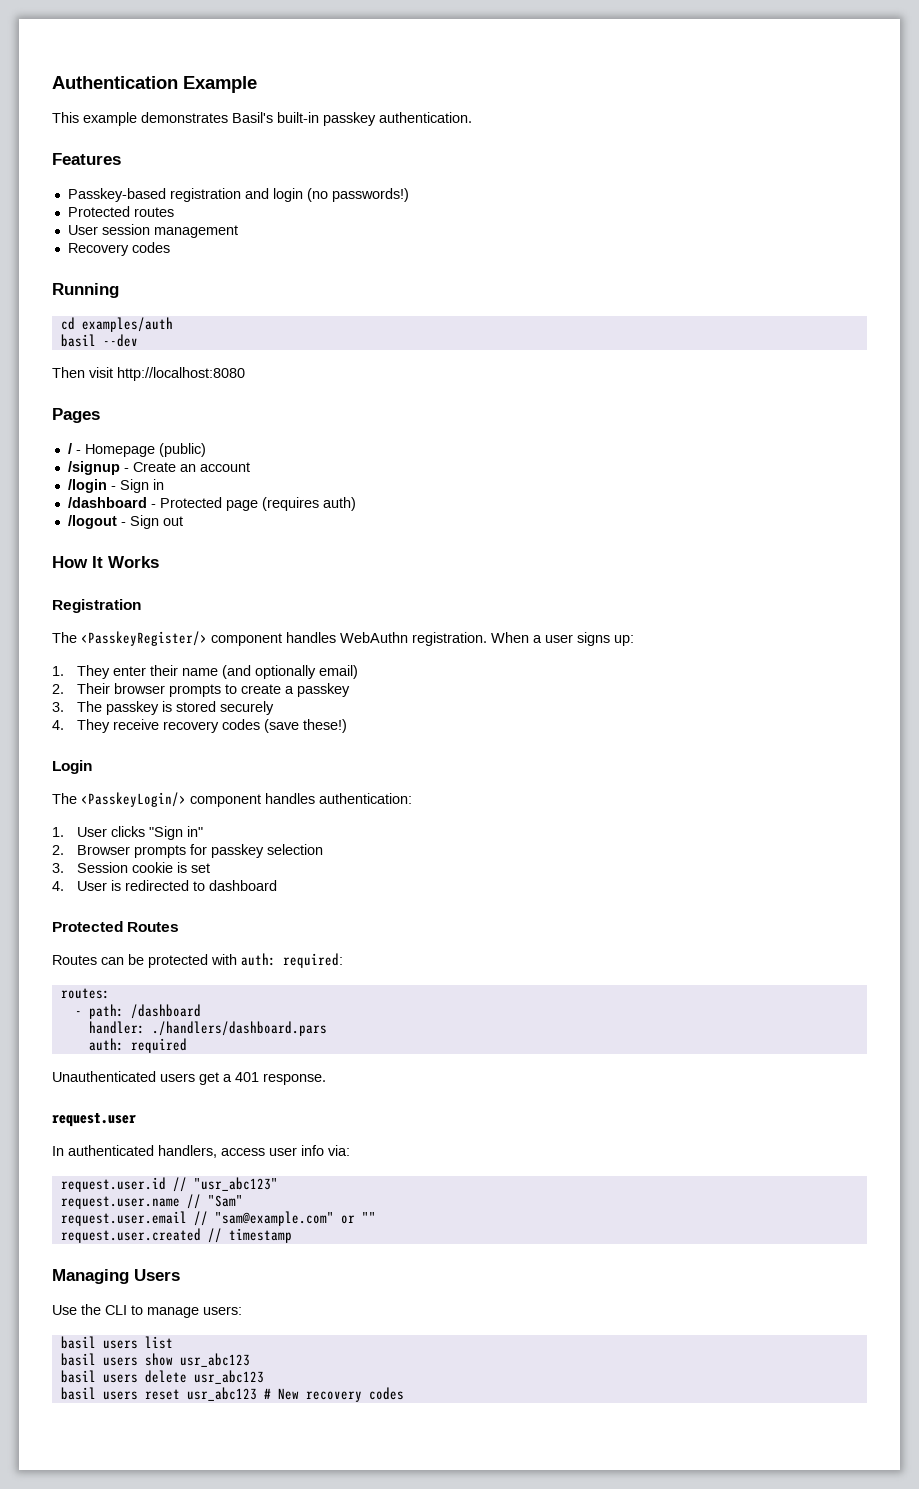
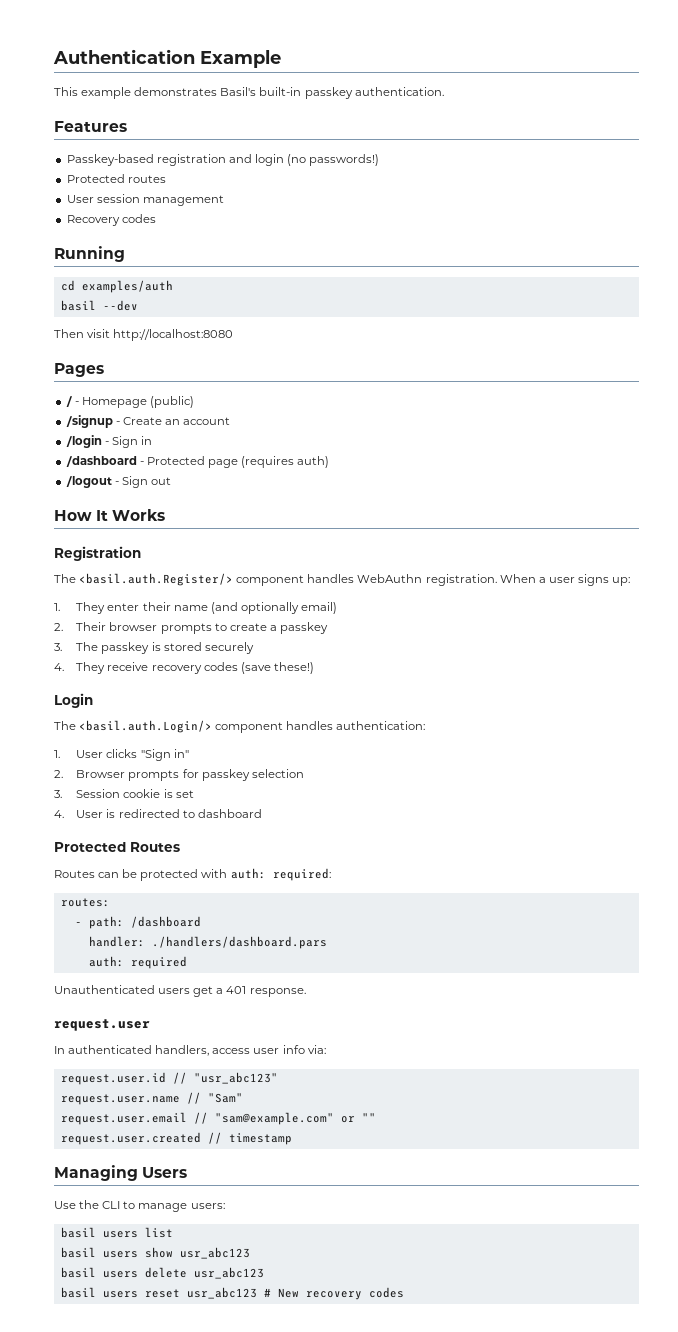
- The <PasskeyRegister/> component handles WebAuthn registration.
+ The <basil.auth.Register/> component handles WebAuthn registration.
- The <PasskeyLogin/> component handles authentication:
+ The <basil.auth.Login/> component handles authentication:

